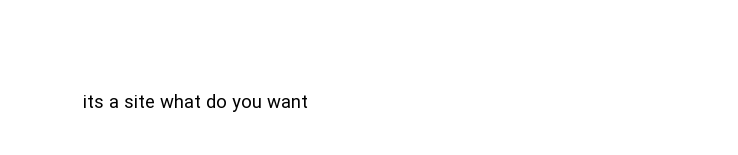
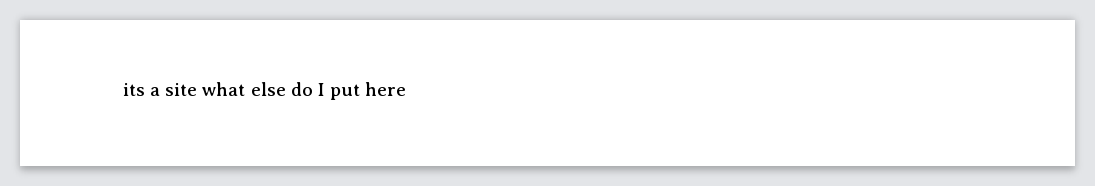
- its a site what do you want
+ its a site what else do I put here

